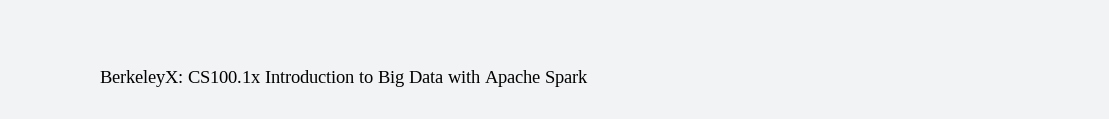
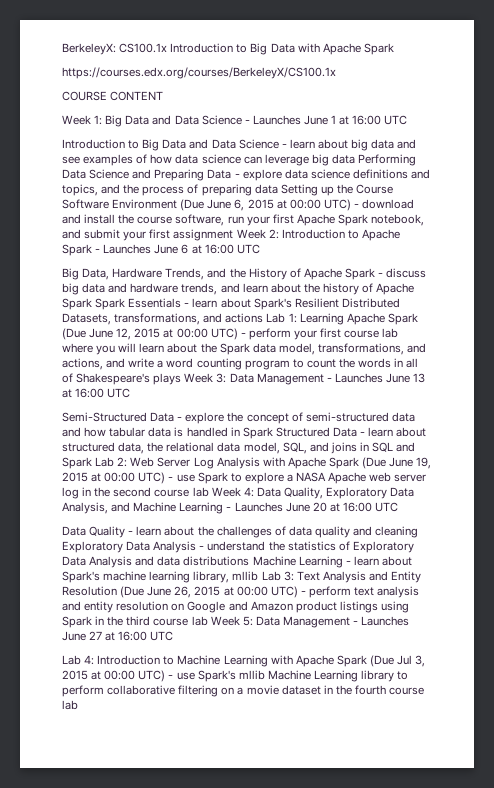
+ https://courses.edx.org/courses/BerkeleyX/CS100.1x
+ COURSE CONTENT
+ Week 1: Big Data and Data Science - Launches June 1 at 16:00 UTC
+ Introduction to Big Data and Data Science - learn about big data and see examples of how data science can leverage big data Performing Data Science and Preparing Data - explore data science definitions and topics, and the process of preparing data Setting up the Course Software Environment (Due June 6, 2015 at 00:00 UTC) - download and install the course software, run your first Apache Spark notebook, and submit your first assignment Week 2: Introduction to Apache Spark - Launches June 6 at 16:00 UTC
+ Big Data, Hardware Trends, and the History of Apache Spark - discuss big data and hardware trends, and learn about the history of Apache Spark Spark Essentials - learn about Spark's Resilient Distributed Datasets, transformations, and actions Lab 1: Learning Apache Spark (Due June 12, 2015 at 00:00 UTC) - perform your first course lab where you will learn about the Spark data model, transformations, and actions, and write a word counting program to count the words in all of Shakespeare's plays Week 3: Data Management - Launches June 13 at 16:00 UTC
+ Semi-Structured Data - explore the concept of semi-structured data and how tabular data is handled in Spark Structured Data - learn about structured data, the relational data model, SQL, and joins in SQL and Spark Lab 2: Web Server Log Analysis with Apache Spark (Due June 19, 2015 at 00:00 UTC) - use Spark to explore a NASA Apache web server log in the second course lab Week 4: Data Quality, Exploratory Data Analysis, and Machine Learning - Launches June 20 at 16:00 UTC
+ Data Quality - learn about the challenges of data quality and cleaning Exploratory Data Analysis - understand the statistics of Exploratory Data Analysis and data distributions Machine Learning - learn about Spark's machine learning library, mllib Lab 3: Text Analysis and Entity Resolution (Due June 26, 2015 at 00:00 UTC) - perform text analysis and entity resolution on Google and Amazon product listings using Spark in the third course lab Week 5: Data Management - Launches June 27 at 16:00 UTC
+ Lab 4: Introduction to Machine Learning with Apache Spark (Due Jul 3, 2015 at 00:00 UTC) - use Spark's mllib Machine Learning library to perform collaborative filtering on a movie dataset in the fourth course lab

